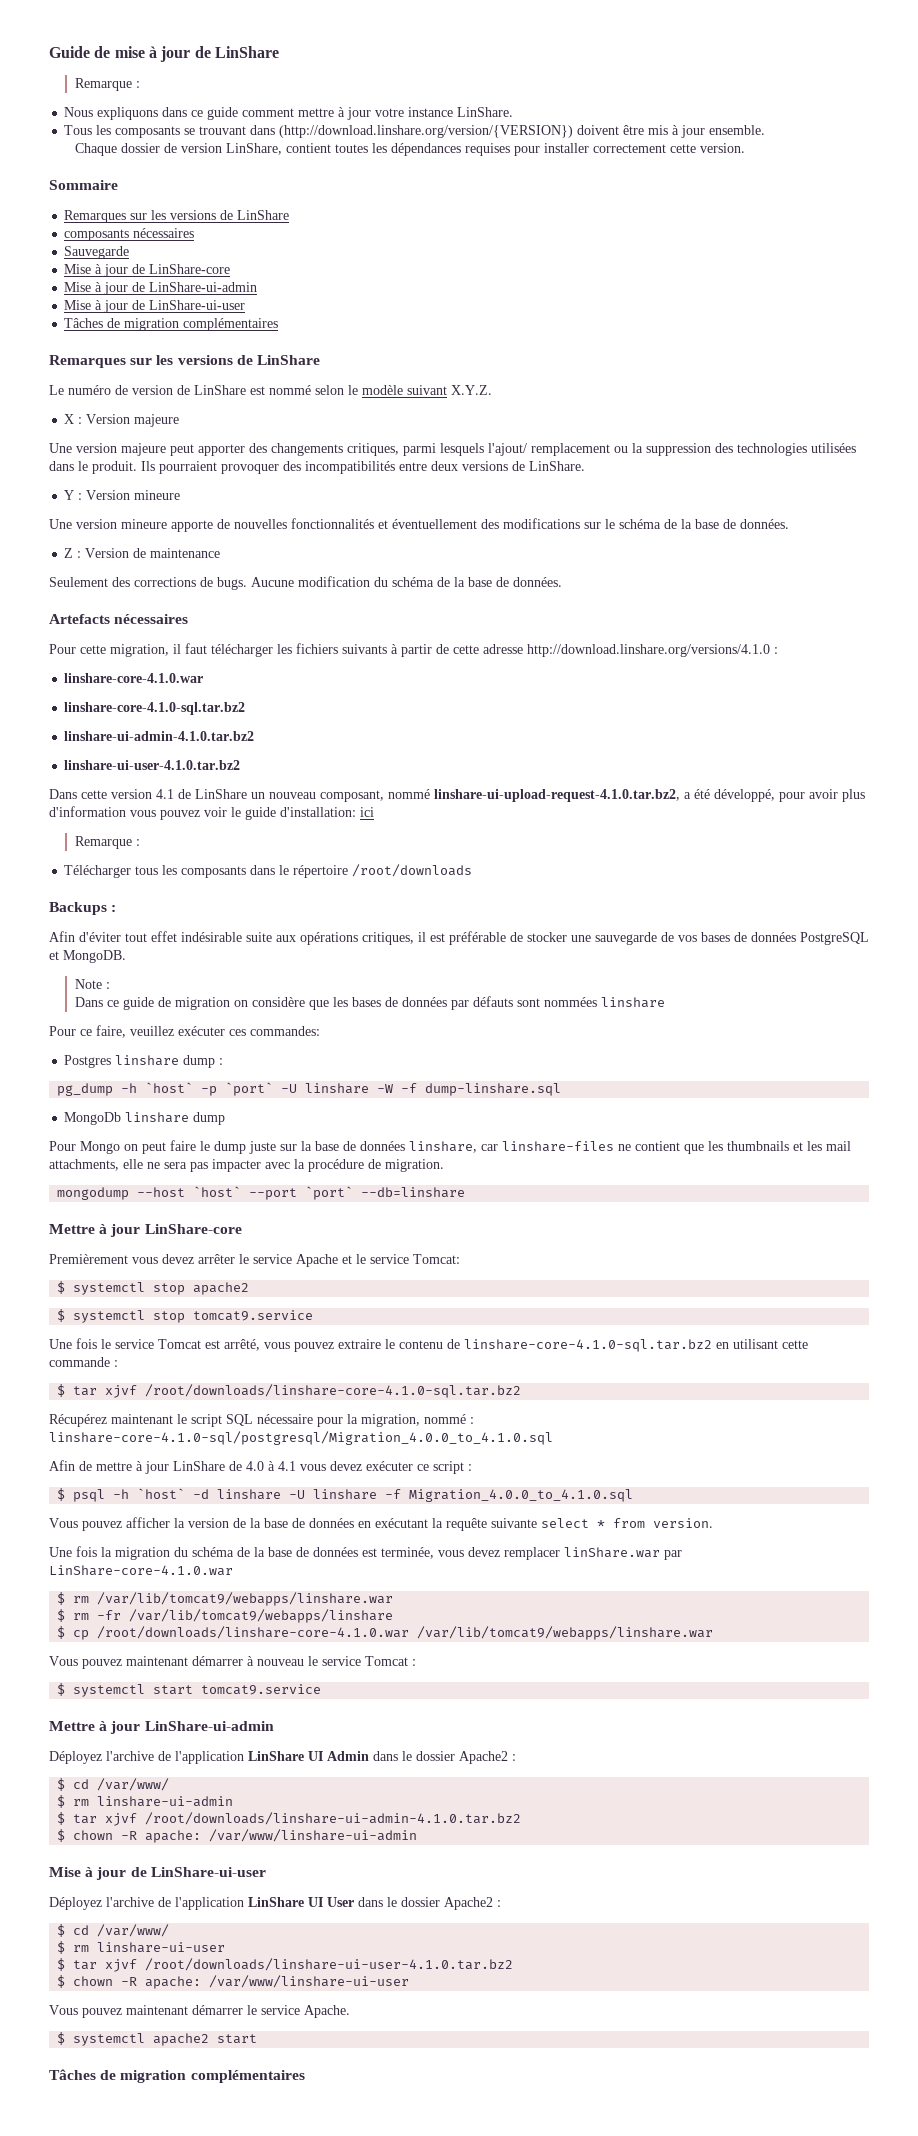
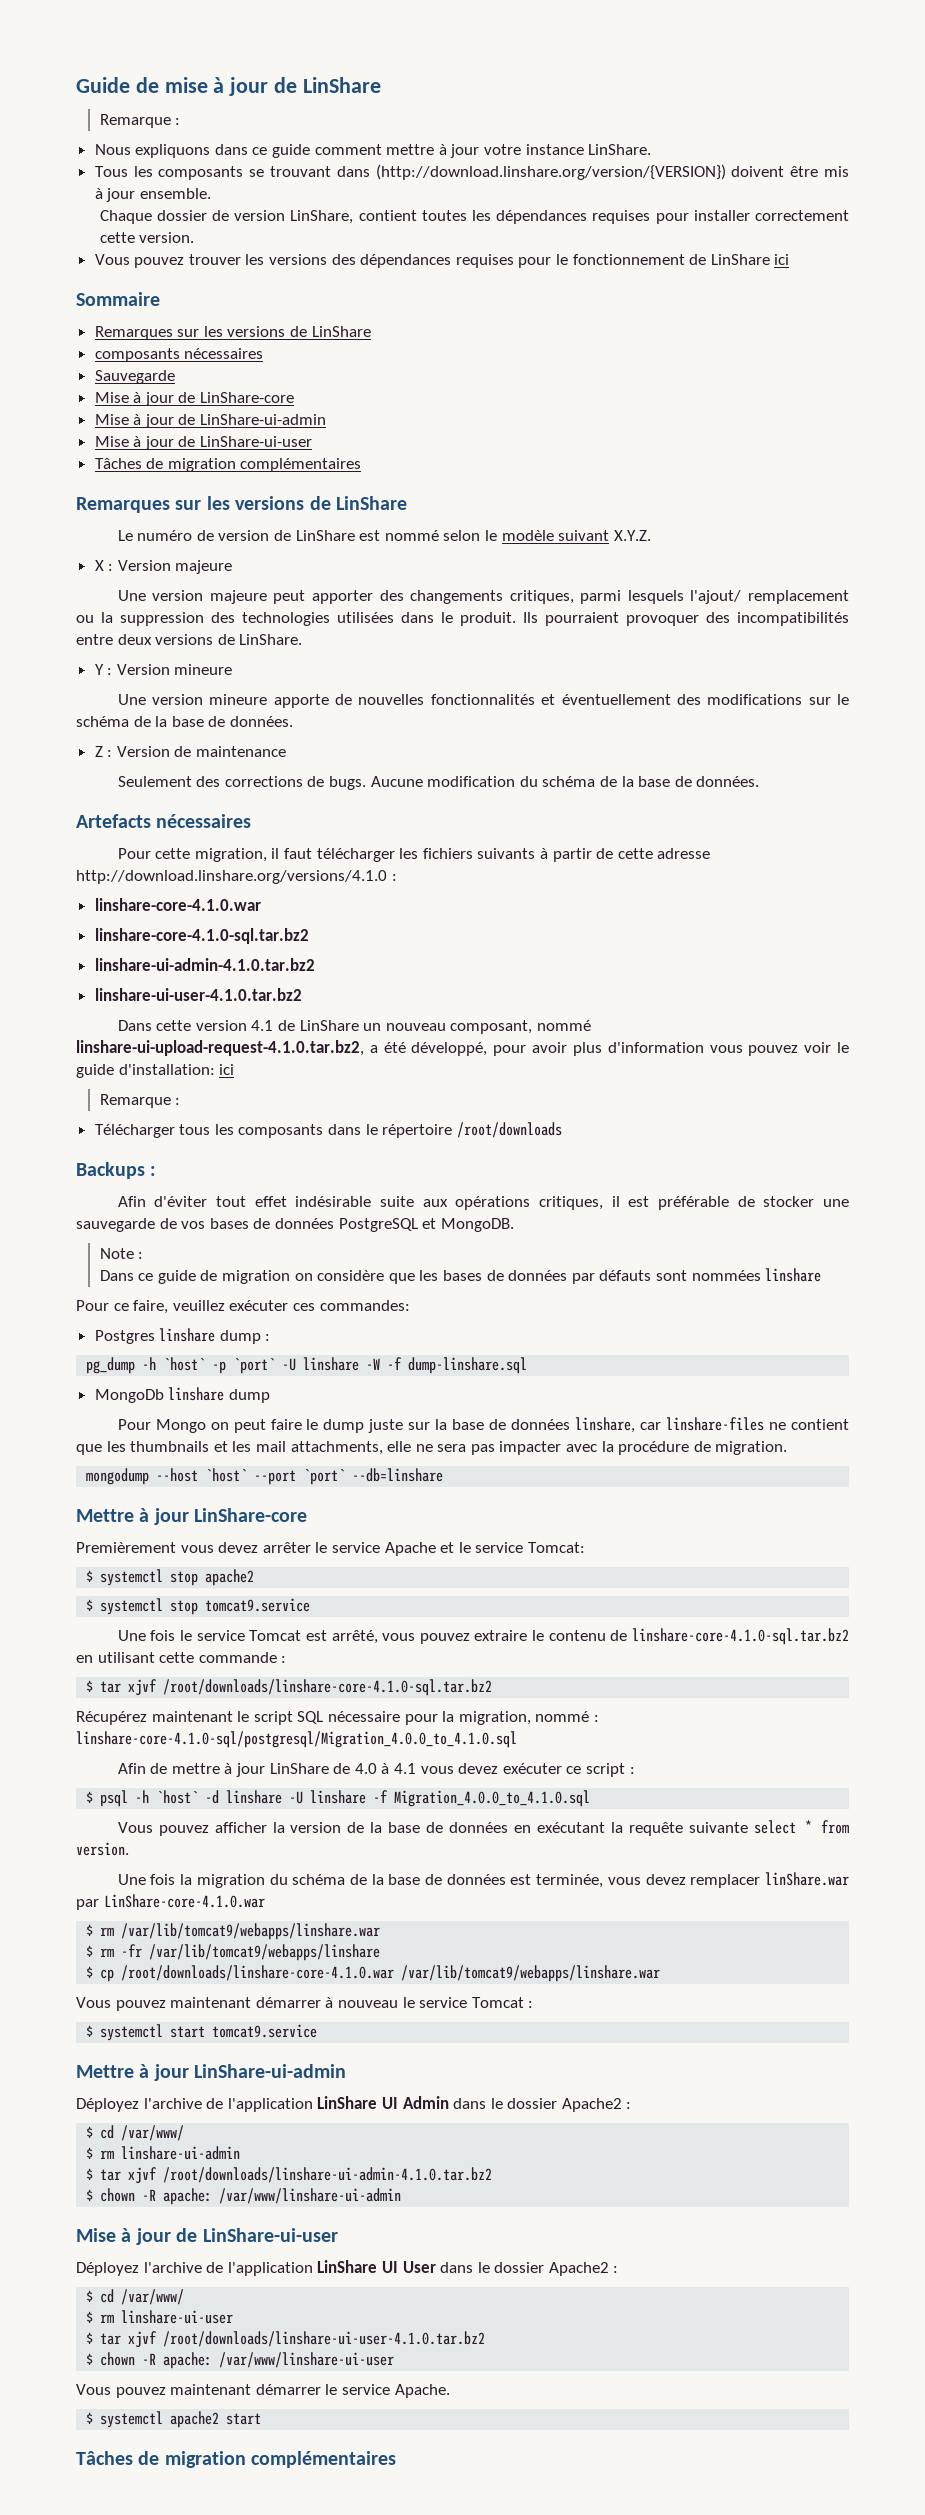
+ Vous pouvez trouver les versions des dépendances requises pour le fonctionnement de LinShare ici

